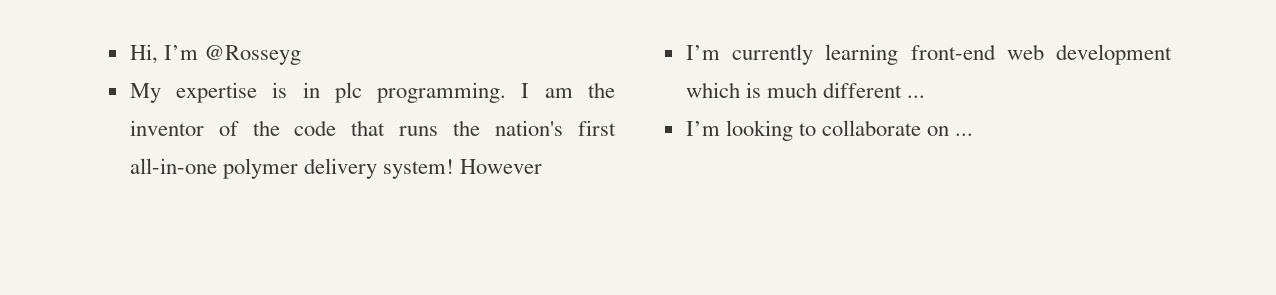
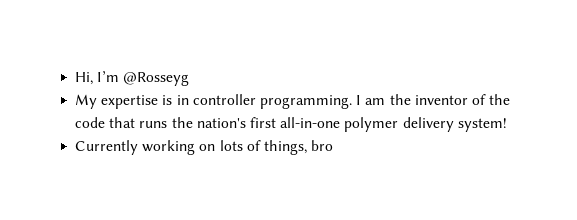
- My expertise is in plc programming.
+ My expertise is in controller programming.
- I am the inventor of the code that runs the nation's first all-in-one polymer delivery system! However
- I’m currently learning front-end web development which is much different ...
- I’m looking to collaborate on ...
+ I am the inventor of the code that runs the nation's first all-in-one polymer delivery system!
+ Currently working on lots of things, bro

